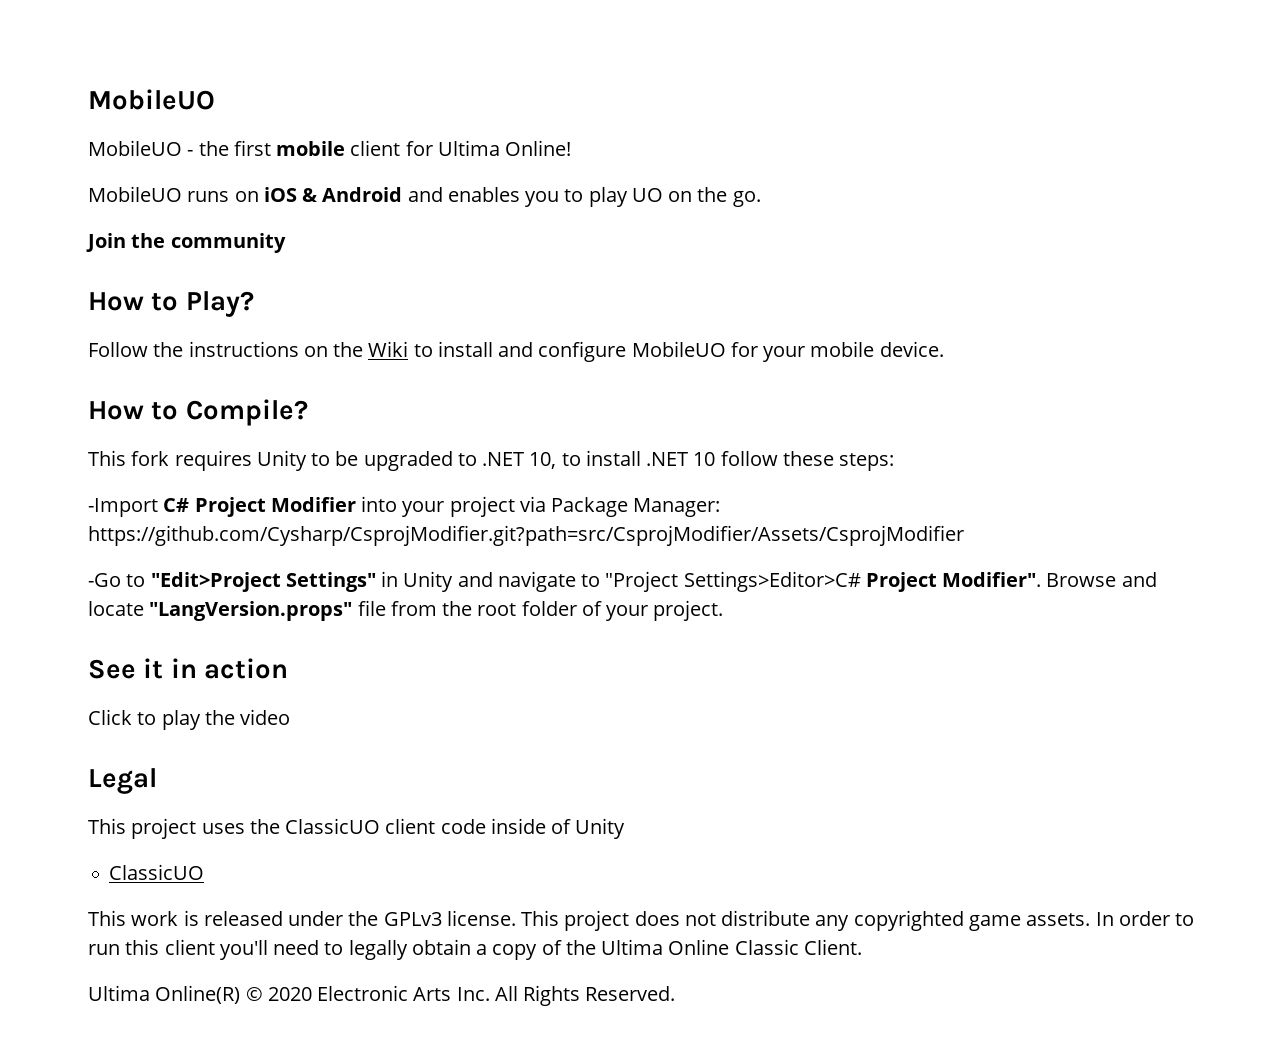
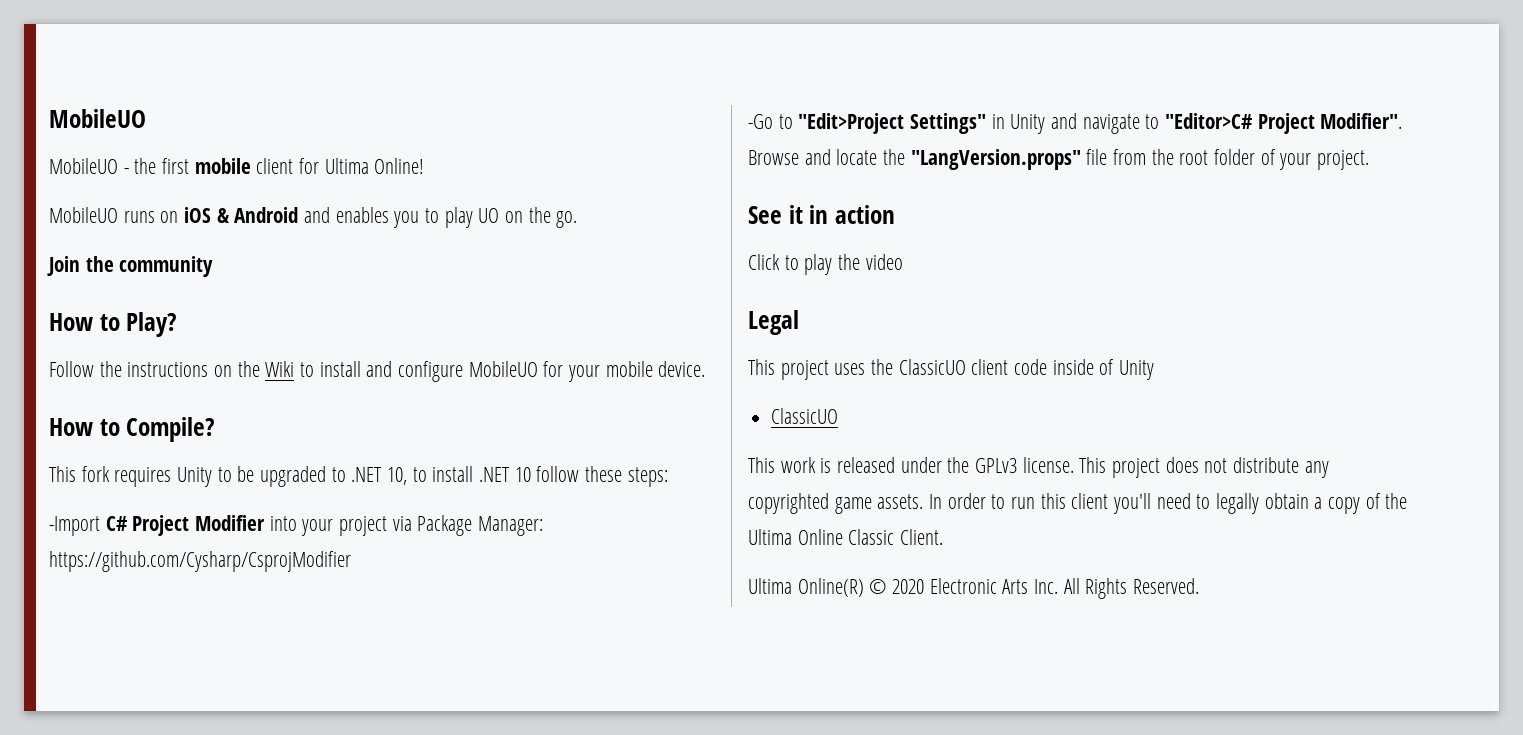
- -Import C# Project Modifier into your project via Package Manager: https://github.com/Cysharp/CsprojModifier.git?path=src/CsprojModifier/Assets/CsprojModifier
+ -Import C# Project Modifier into your project via Package Manager: https://github.com/Cysharp/CsprojModifier
- -Go to "Edit>Project Settings" in Unity and navigate to "Project Settings>Editor>C# Project Modifier".
+ -Go to "Edit>Project Settings" in Unity and navigate to "Editor>C# Project Modifier".
- Browse and locate "LangVersion.props" file from the root folder of your project.
+ Browse and locate the "LangVersion.props" file from the root folder of your project.

